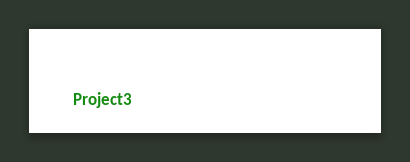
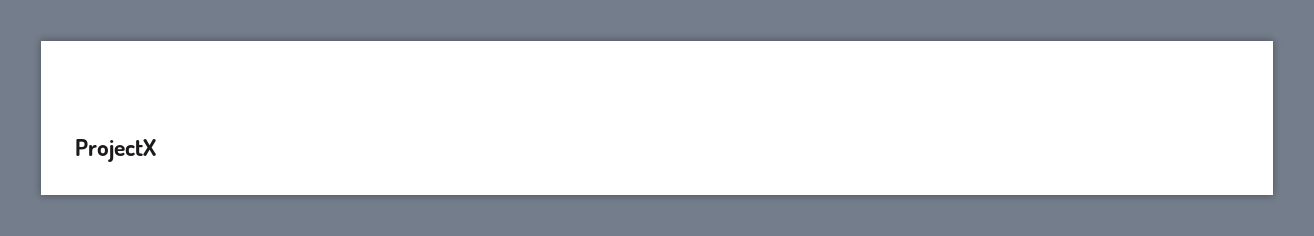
- Project3
+ ProjectX

